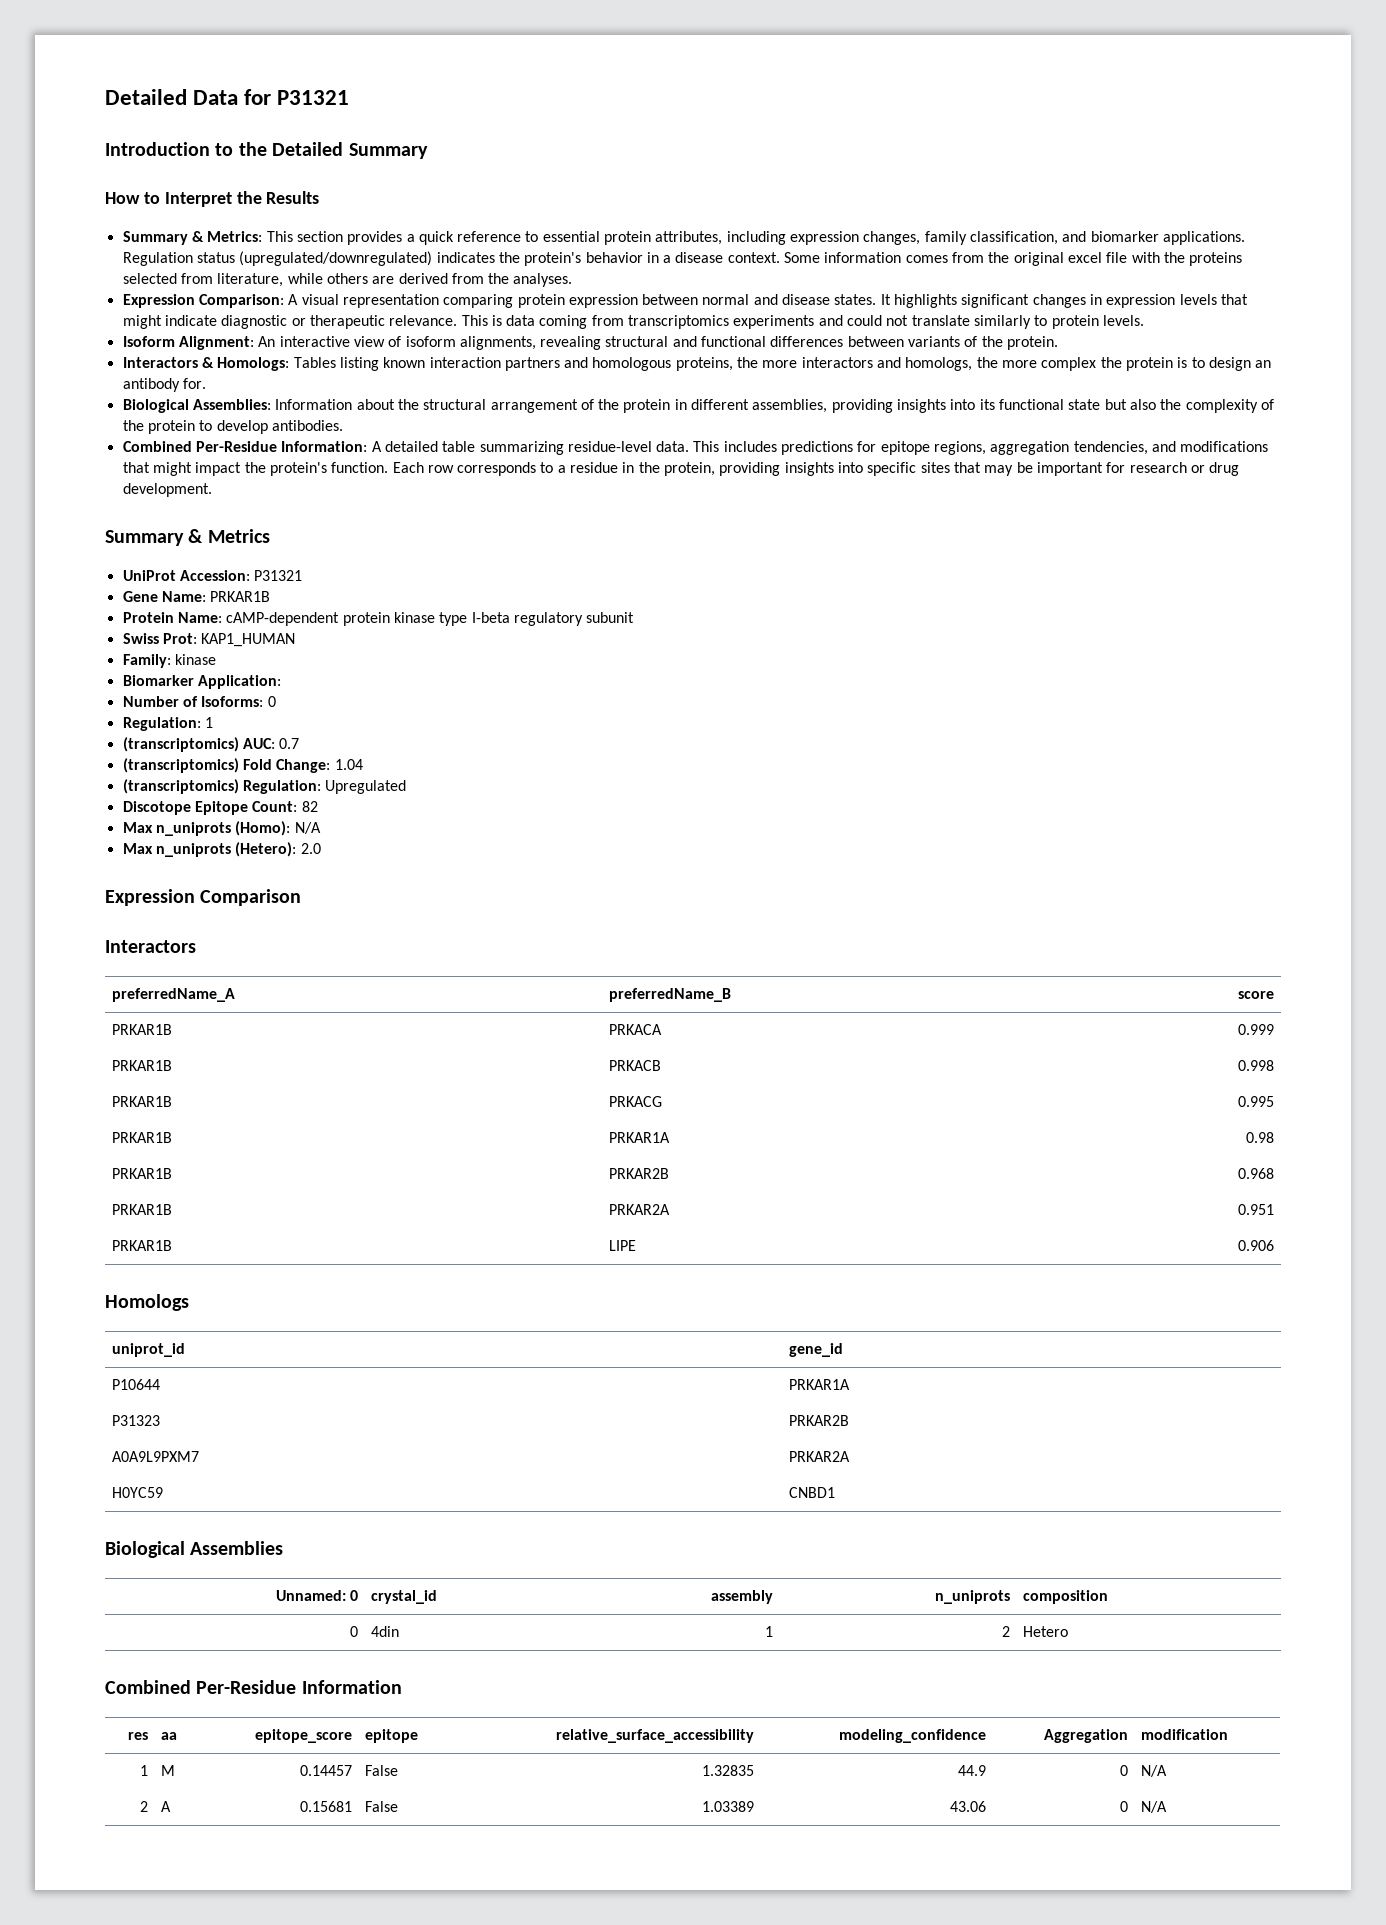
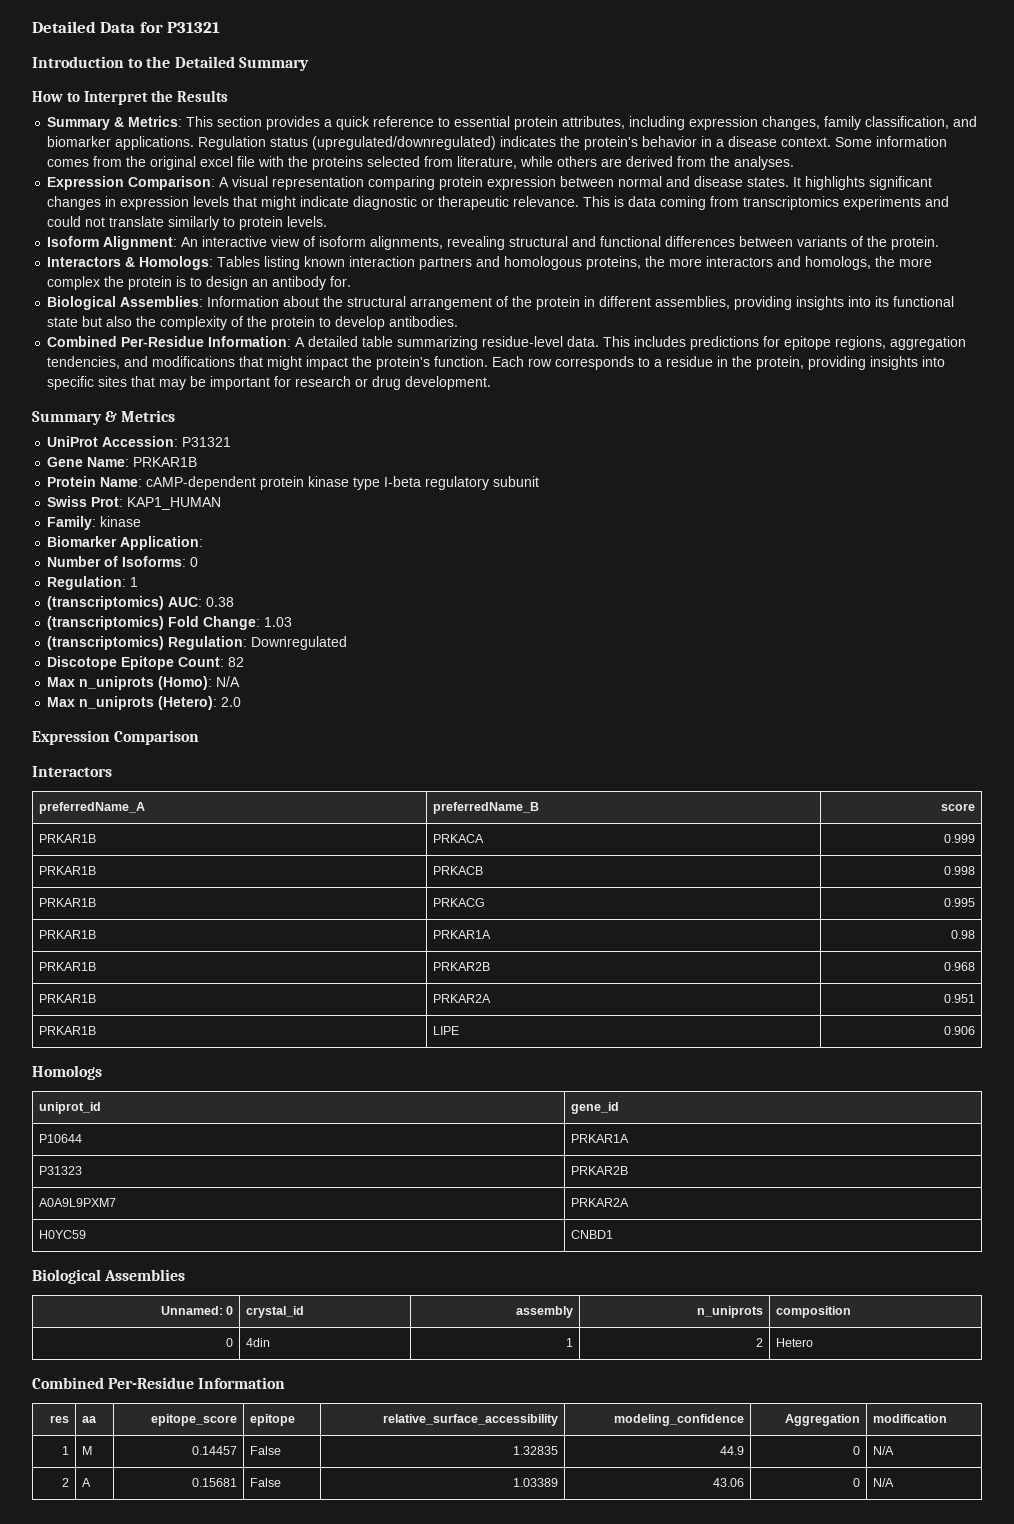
- (transcriptomics) AUC: 0.7
+ (transcriptomics) AUC: 0.38
- (transcriptomics) Fold Change: 1.04
+ (transcriptomics) Fold Change: 1.03
- (transcriptomics) Regulation: Upregulated
+ (transcriptomics) Regulation: Downregulated

